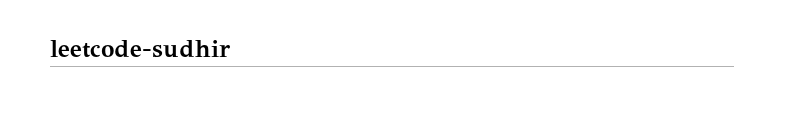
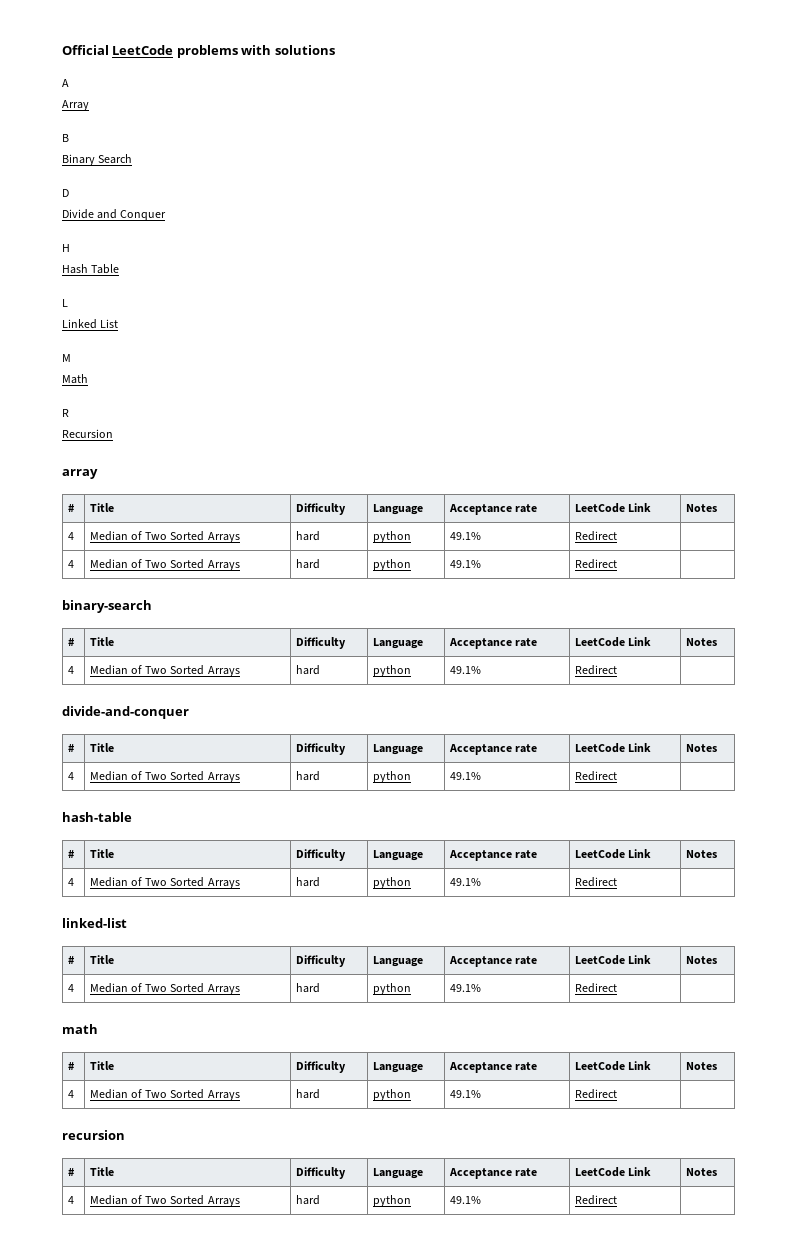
- leetcode-sudhir
+ Official LeetCode problems with solutions
+ A
+ Array
+ B
+ Binary Search
+ D
+ Divide and Conquer
+ H
+ Hash Table
+ L
+ Linked List
+ M
+ Math
+ R
+ Recursion
+ array
+ # | Title | Difficulty | Language | Acceptance rate | LeetCode Link | Notes
+ 4 | Median of Two Sorted Arrays | hard | python | 49.1% | Redirect |
+ 4 | Median of Two Sorted Arrays | hard | python | 49.1% | Redirect |
+ binary-search
+ # | Title | Difficulty | Language | Acceptance rate | LeetCode Link | Notes
+ 4 | Median of Two Sorted Arrays | hard | python | 49.1% | Redirect |
+ divide-and-conquer
+ # | Title | Difficulty | Language | Acceptance rate | LeetCode Link | Notes
+ 4 | Median of Two Sorted Arrays | hard | python | 49.1% | Redirect |
+ hash-table
+ # | Title | Difficulty | Language | Acceptance rate | LeetCode Link | Notes
+ 4 | Median of Two Sorted Arrays | hard | python | 49.1% | Redirect |
+ linked-list
+ # | Title | Difficulty | Language | Acceptance rate | LeetCode Link | Notes
+ 4 | Median of Two Sorted Arrays | hard | python | 49.1% | Redirect |
+ math
+ # | Title | Difficulty | Language | Acceptance rate | LeetCode Link | Notes
+ 4 | Median of Two Sorted Arrays | hard | python | 49.1% | Redirect |
+ recursion
+ # | Title | Difficulty | Language | Acceptance rate | LeetCode Link | Notes
+ 4 | Median of Two Sorted Arrays | hard | python | 49.1% | Redirect |

